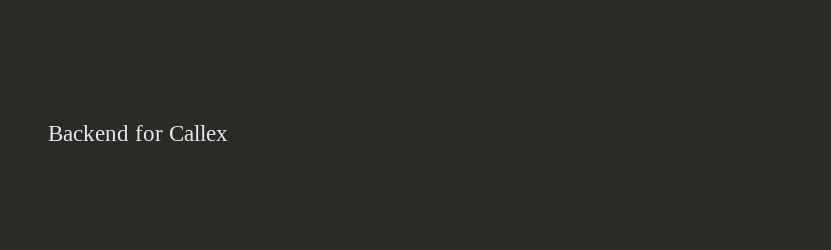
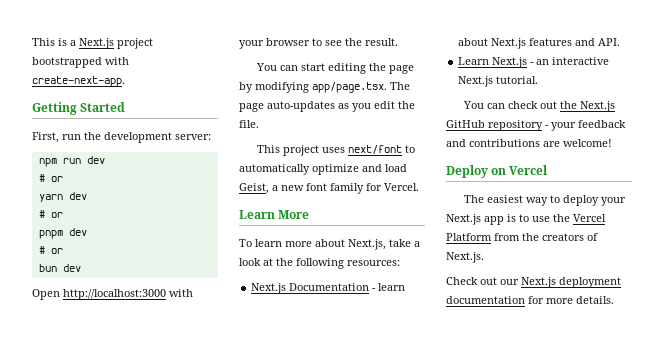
- Backend for Callex
+ This is a Next.js project bootstrapped with create-next-app.
+ Getting Started
+ First, run the development server:
+ npm run dev
+ # or
+ yarn dev
+ # or
+ pnpm dev
+ # or
+ bun dev
+ Open http://localhost:3000 with your browser to see the result.
+ You can start editing the page by modifying app/page.tsx. The page auto-updates as you edit the file.
+ This project uses next/font to automatically optimize and load Geist, a new font family for Vercel.
+ Learn More
+ To learn more about Next.js, take a look at the following resources:
+ Next.js Documentation - learn about Next.js features and API.
+ Learn Next.js - an interactive Next.js tutorial.
+ You can check out the Next.js GitHub repository - your feedback and contributions are welcome!
+ Deploy on Vercel
+ The easiest way to deploy your Next.js app is to use the Vercel Platform from the creators of Next.js.
+ Check out our Next.js deployment documentation for more details.

